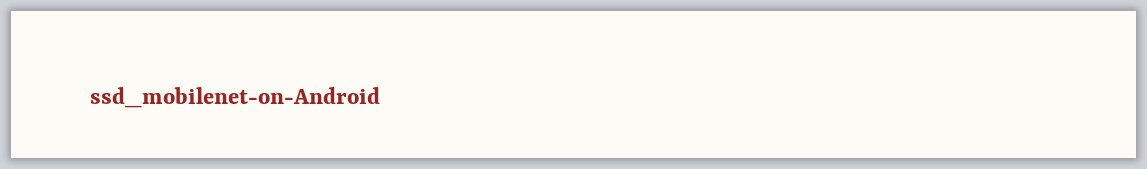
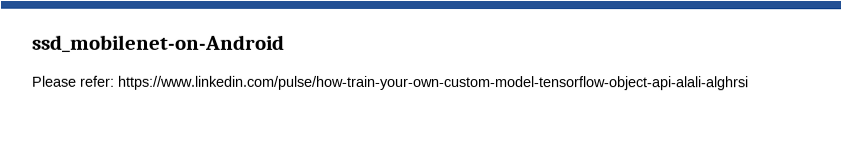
+ Please refer: https://www.linkedin.com/pulse/how-train-your-own-custom-model-tensorflow-object-api-alali-alghrsi

